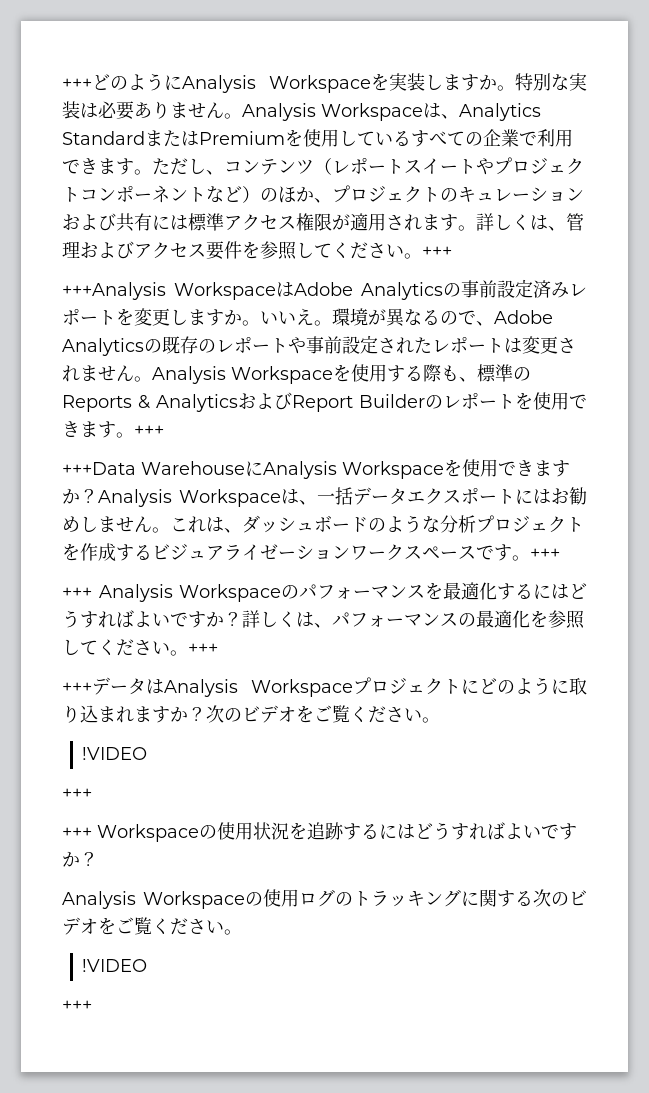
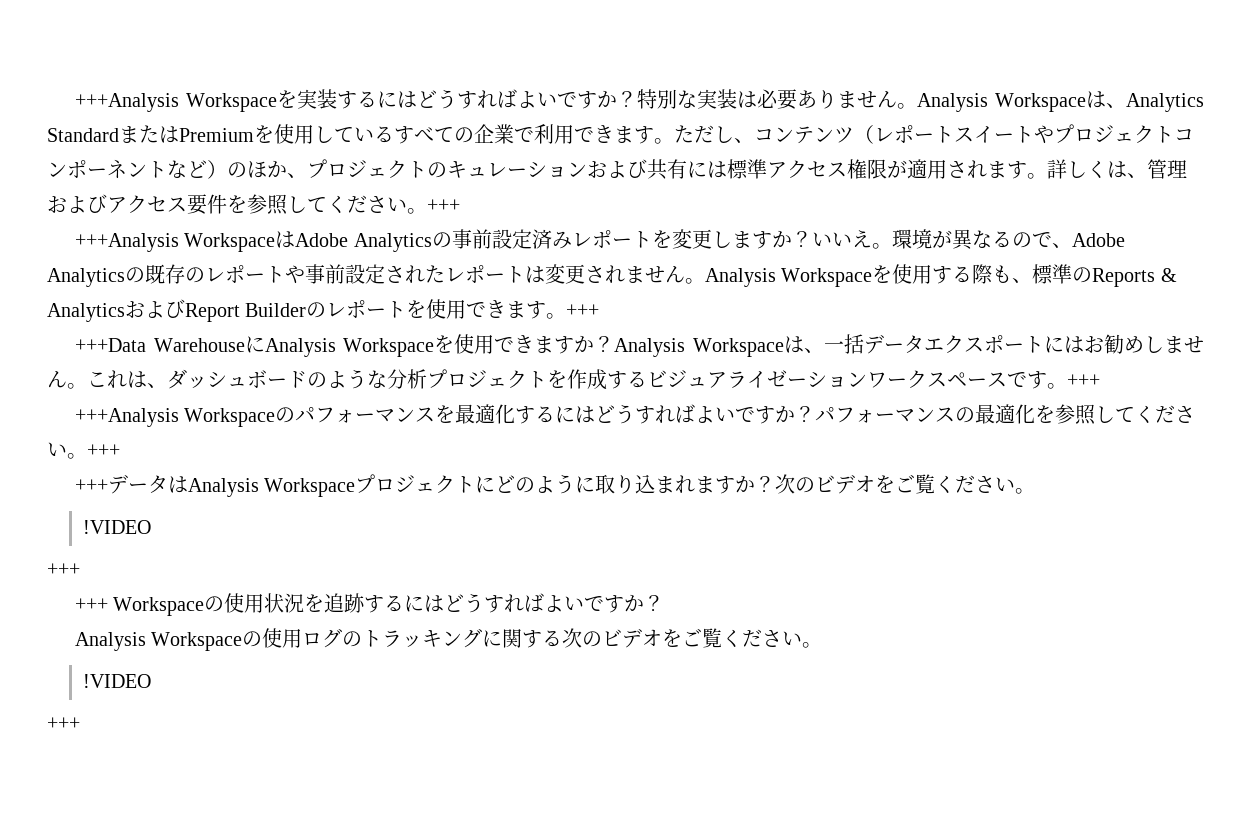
- +++どのようにAnalysis Workspaceを実装しますか。
+ +++Analysis Workspaceを実装するにはどうすればよいですか？
- +++Analysis WorkspaceはAdobe Analyticsの事前設定済みレポートを変更しますか。
+ +++Analysis WorkspaceはAdobe Analyticsの事前設定済みレポートを変更しますか？
- +++ Analysis Workspaceのパフォーマンスを最適化するにはどうすればよいですか？
+ +++Analysis Workspaceのパフォーマンスを最適化するにはどうすればよいですか？
- 詳しくは、パフォーマンスの最適化を参照してください。
+ パフォーマンスの最適化を参照してください。

